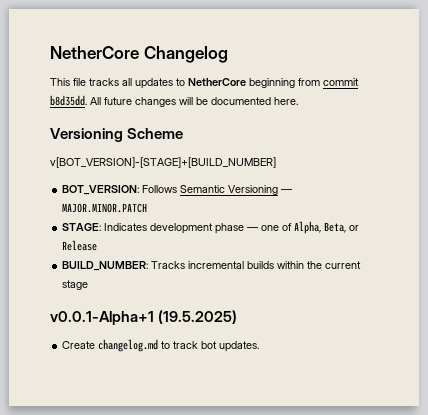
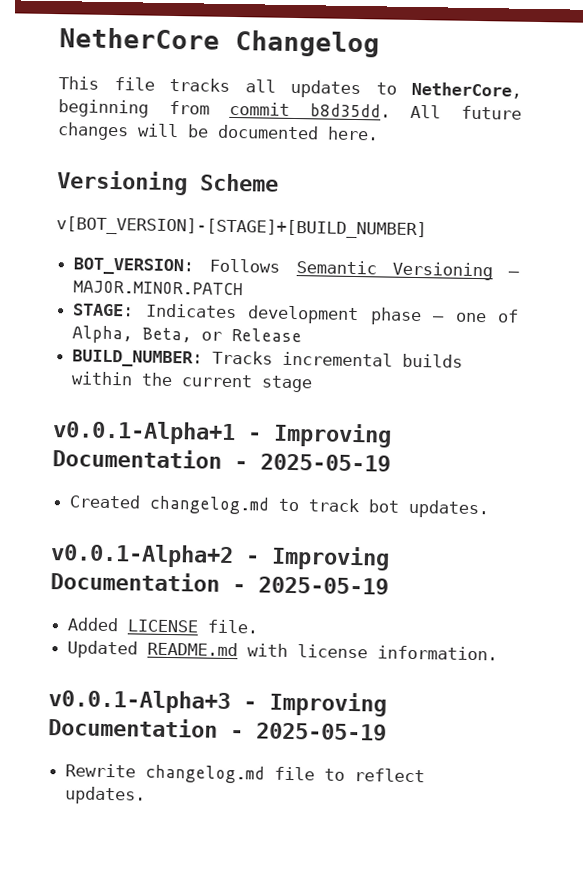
- This file tracks all updates to NetherCore beginning from commit b8d35dd.
+ This file tracks all updates to NetherCore, beginning from commit b8d35dd.
- v0.0.1-Alpha+1 (19.5.2025)
- Create changelog.md to track bot updates.
+ v0.0.1-Alpha+1 - Improving Documentation - 2025-05-19
+ Created changelog.md to track bot updates.
+ v0.0.1-Alpha+2 - Improving Documentation - 2025-05-19
+ Added LICENSE file.
+ Updated README.md with license information.
+ v0.0.1-Alpha+3 - Improving Documentation - 2025-05-19
+ Rewrite changelog.md file to reflect updates.

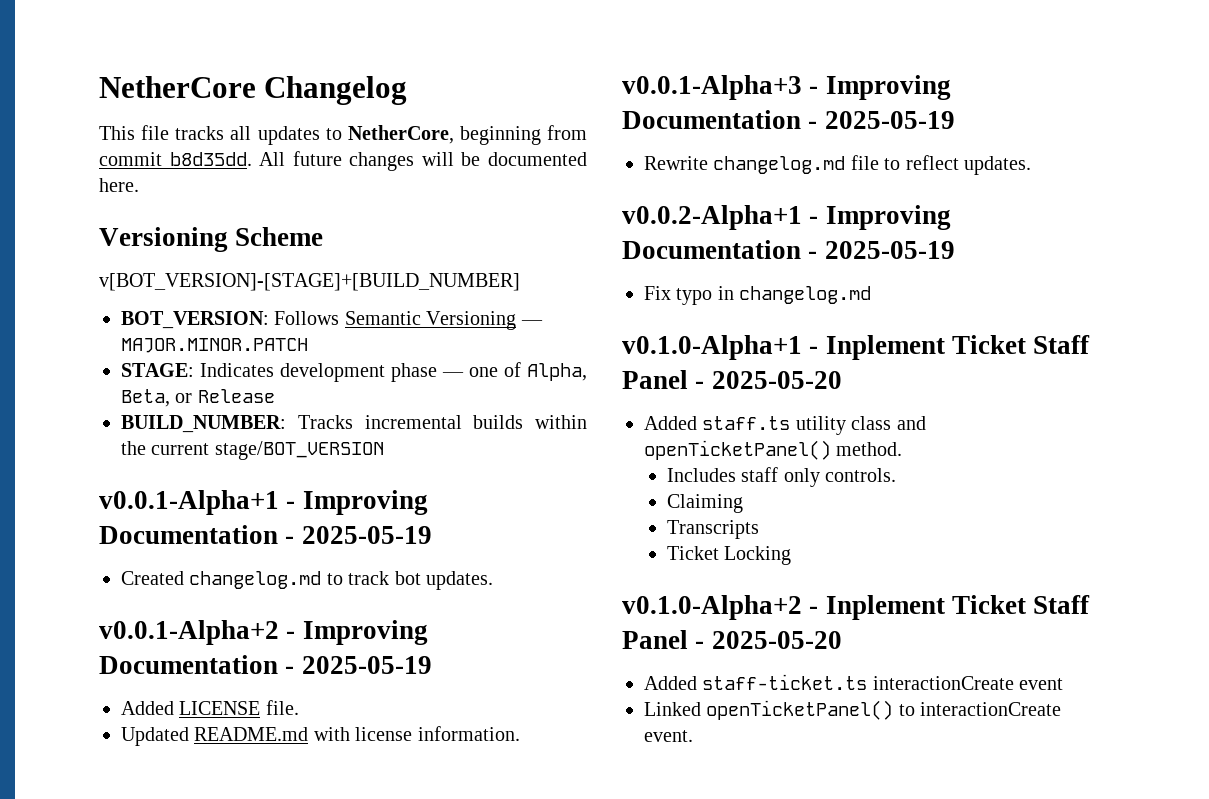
- BUILD_NUMBER: Tracks incremental builds within the current stage
+ BUILD_NUMBER: Tracks incremental builds within the current stage/BOT_VERSION
+ v0.0.2-Alpha+1 - Improving Documentation - 2025-05-19
+ Fix typo in changelog.md
+ v0.1.0-Alpha+1 - Inplement Ticket Staff Panel - 2025-05-20
+ Added staff.ts utility class and openTicketPanel() method.
+ Includes staff only controls.
+ Claiming
+ Transcripts
+ Ticket Locking
+ v0.1.0-Alpha+2 - Inplement Ticket Staff Panel - 2025-05-20
+ Added staff-ticket.ts interactionCreate event
+ Linked openTicketPanel() to interactionCreate event.

